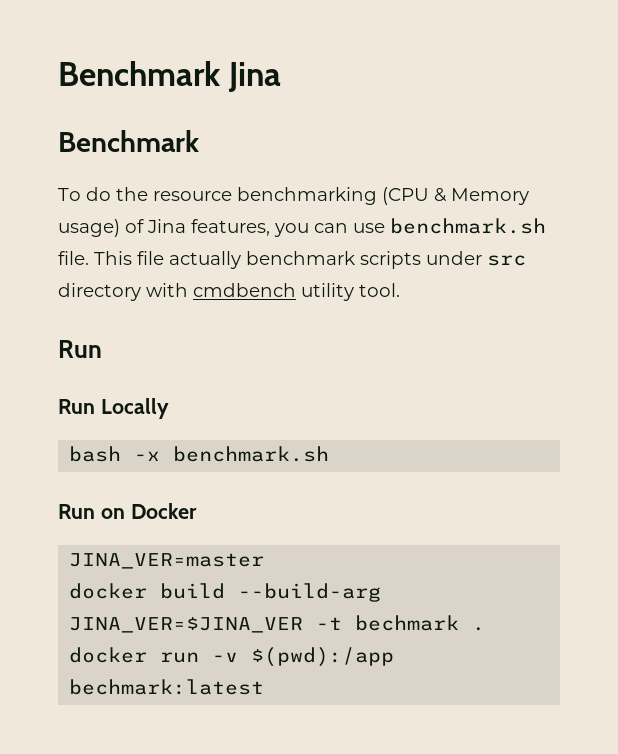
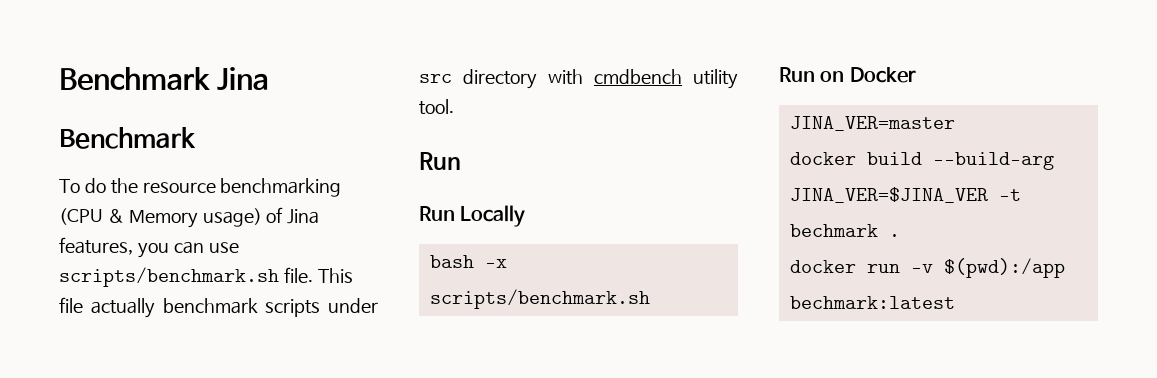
- To do the resource benchmarking (CPU & Memory usage) of Jina features, you can use benchmark.sh file.
+ To do the resource benchmarking (CPU & Memory usage) of Jina features, you can use scripts/benchmark.sh file.
- bash -x benchmark.sh
+ bash -x scripts/benchmark.sh

